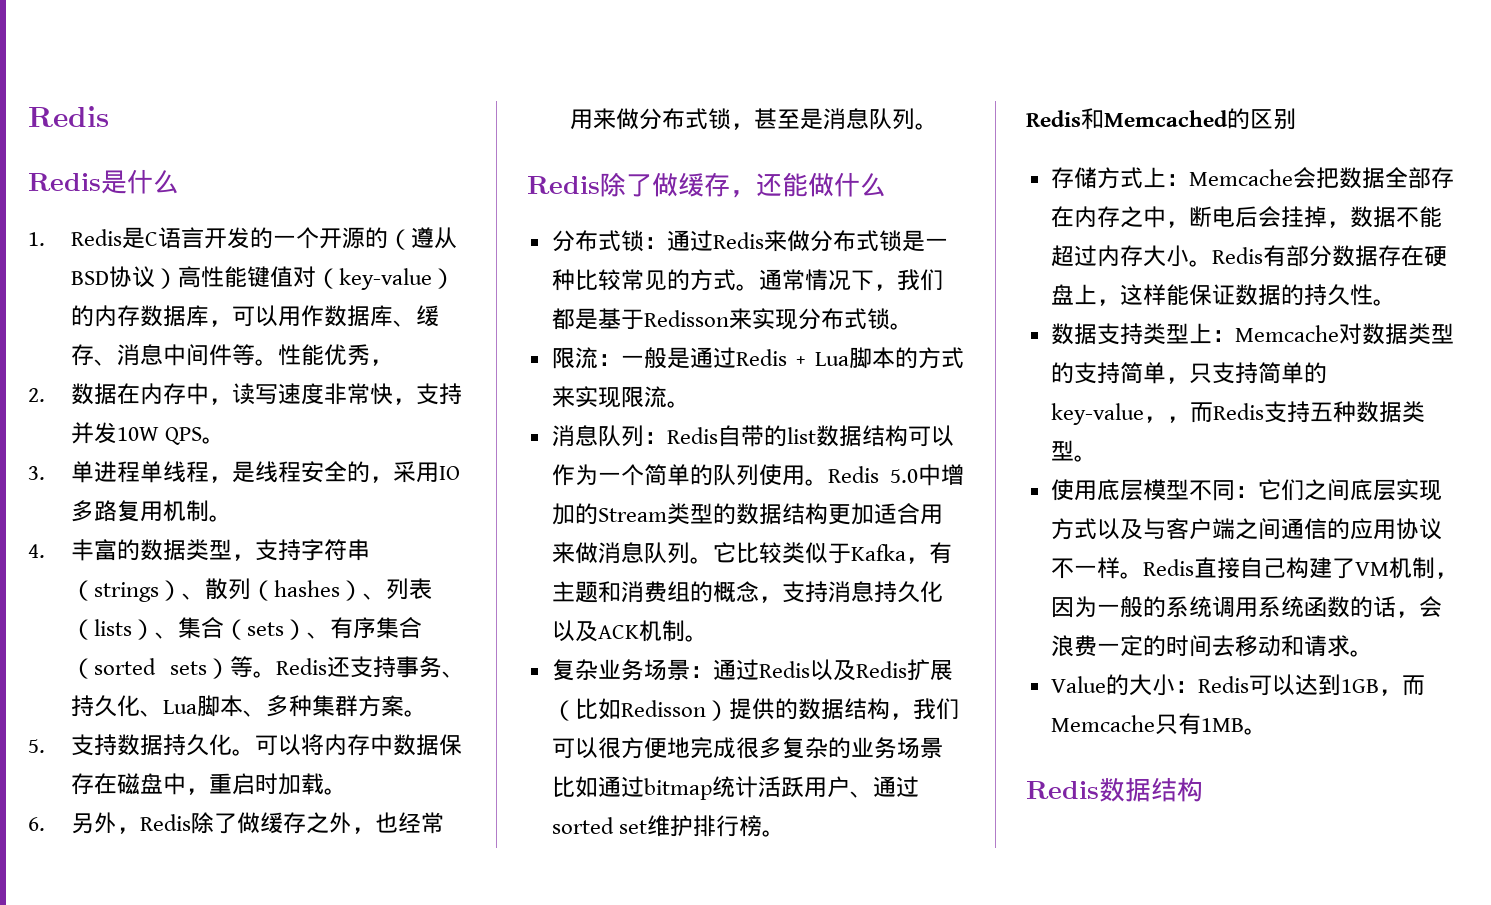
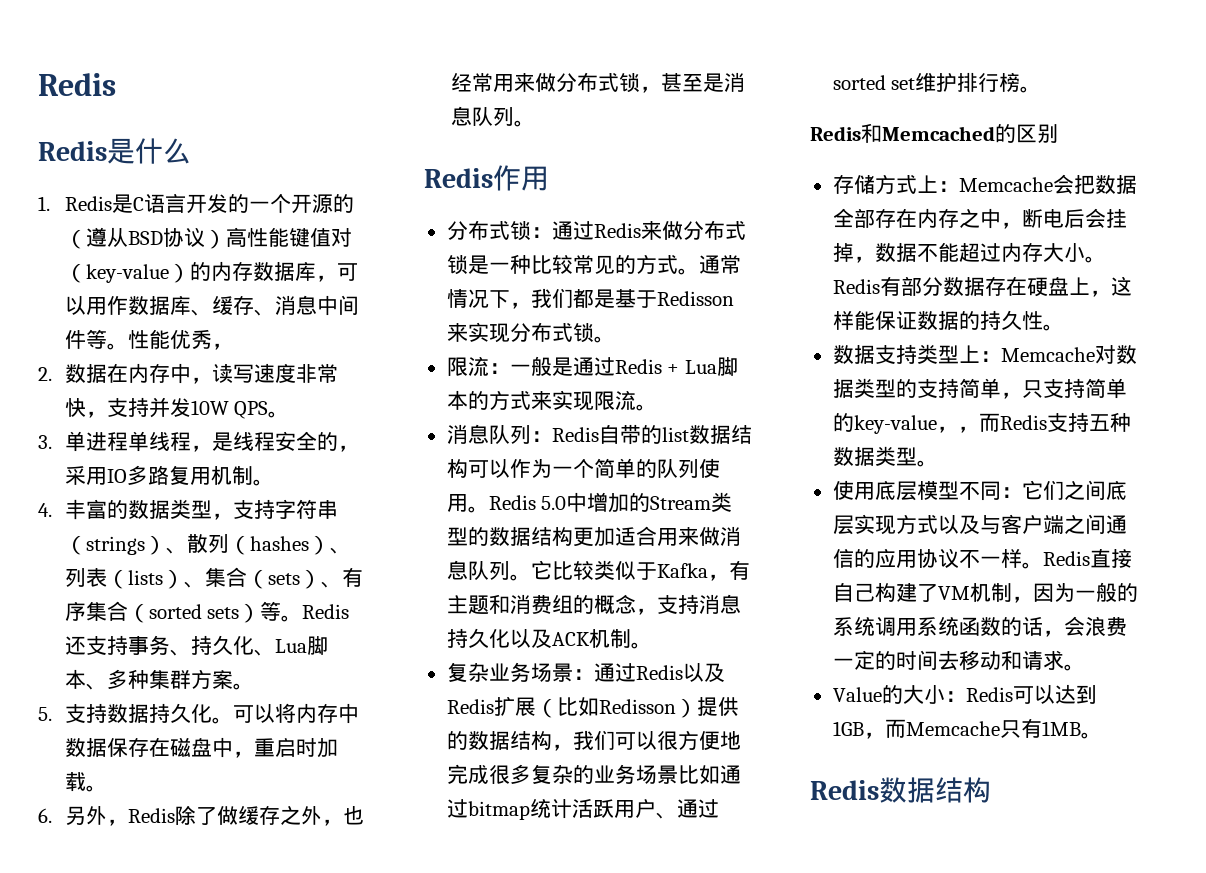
- Redis除了做缓存，还能做什么
+ Redis作用

